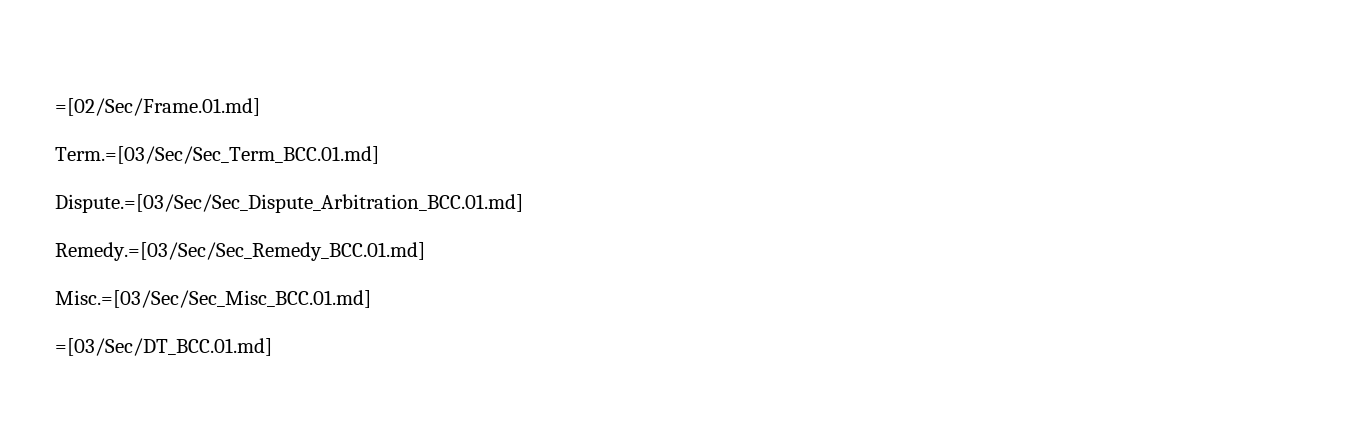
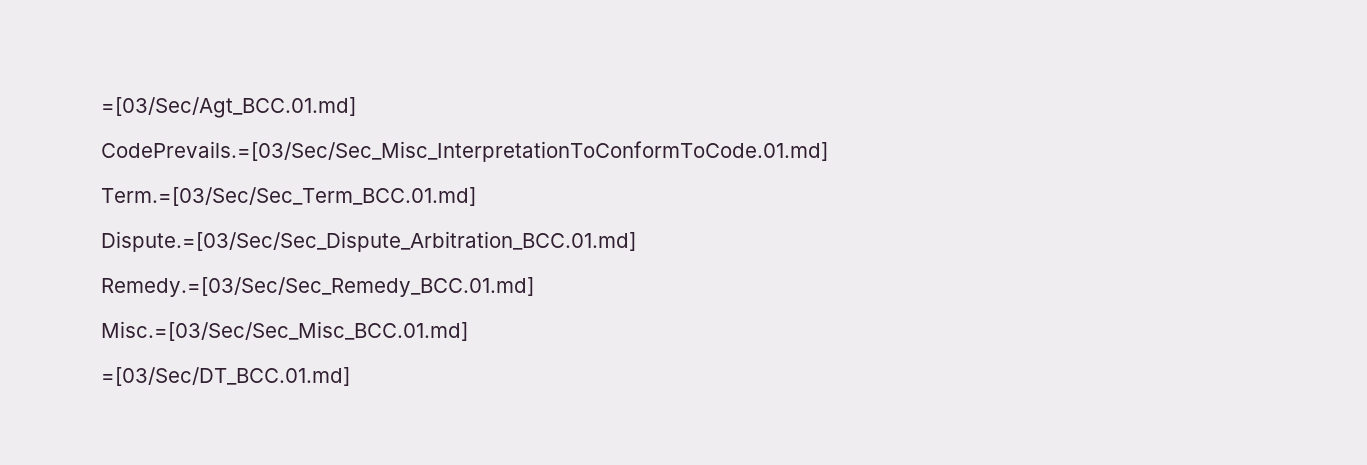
- =[02/Sec/Frame.01.md]
+ =[03/Sec/Agt_BCC.01.md]
+ CodePrevails.=[03/Sec/Sec_Misc_InterpretationToConformToCode.01.md]

